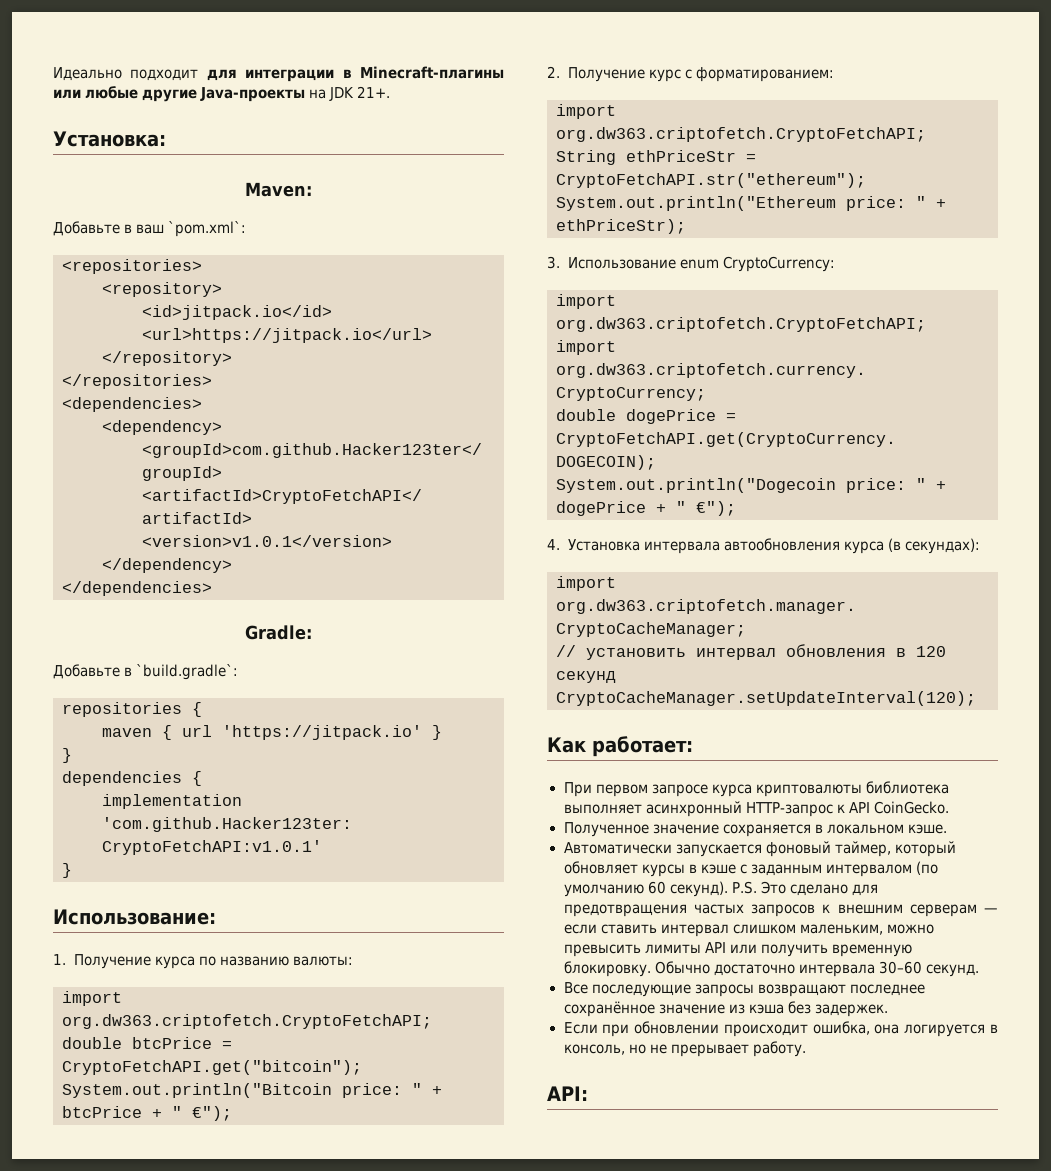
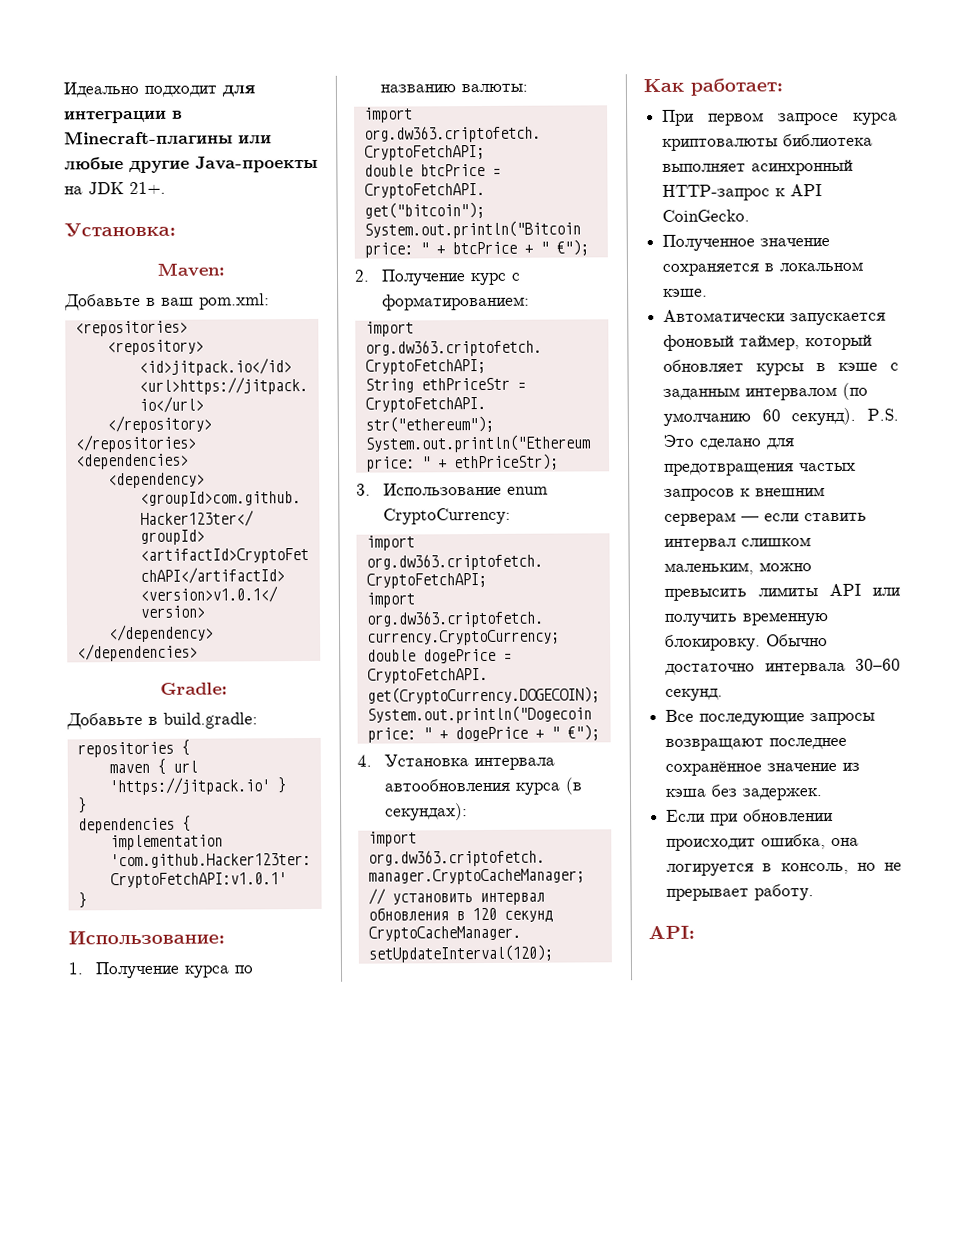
- Добавьте в ваш `pom.xml`:
+ Добавьте в ваш pom.xml:
- Добавьте в `build.gradle`:
+ Добавьте в build.gradle:

